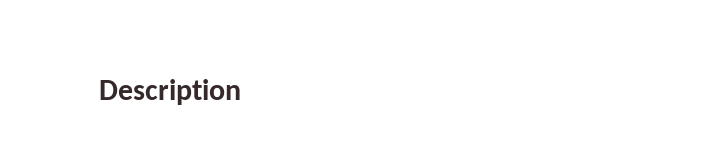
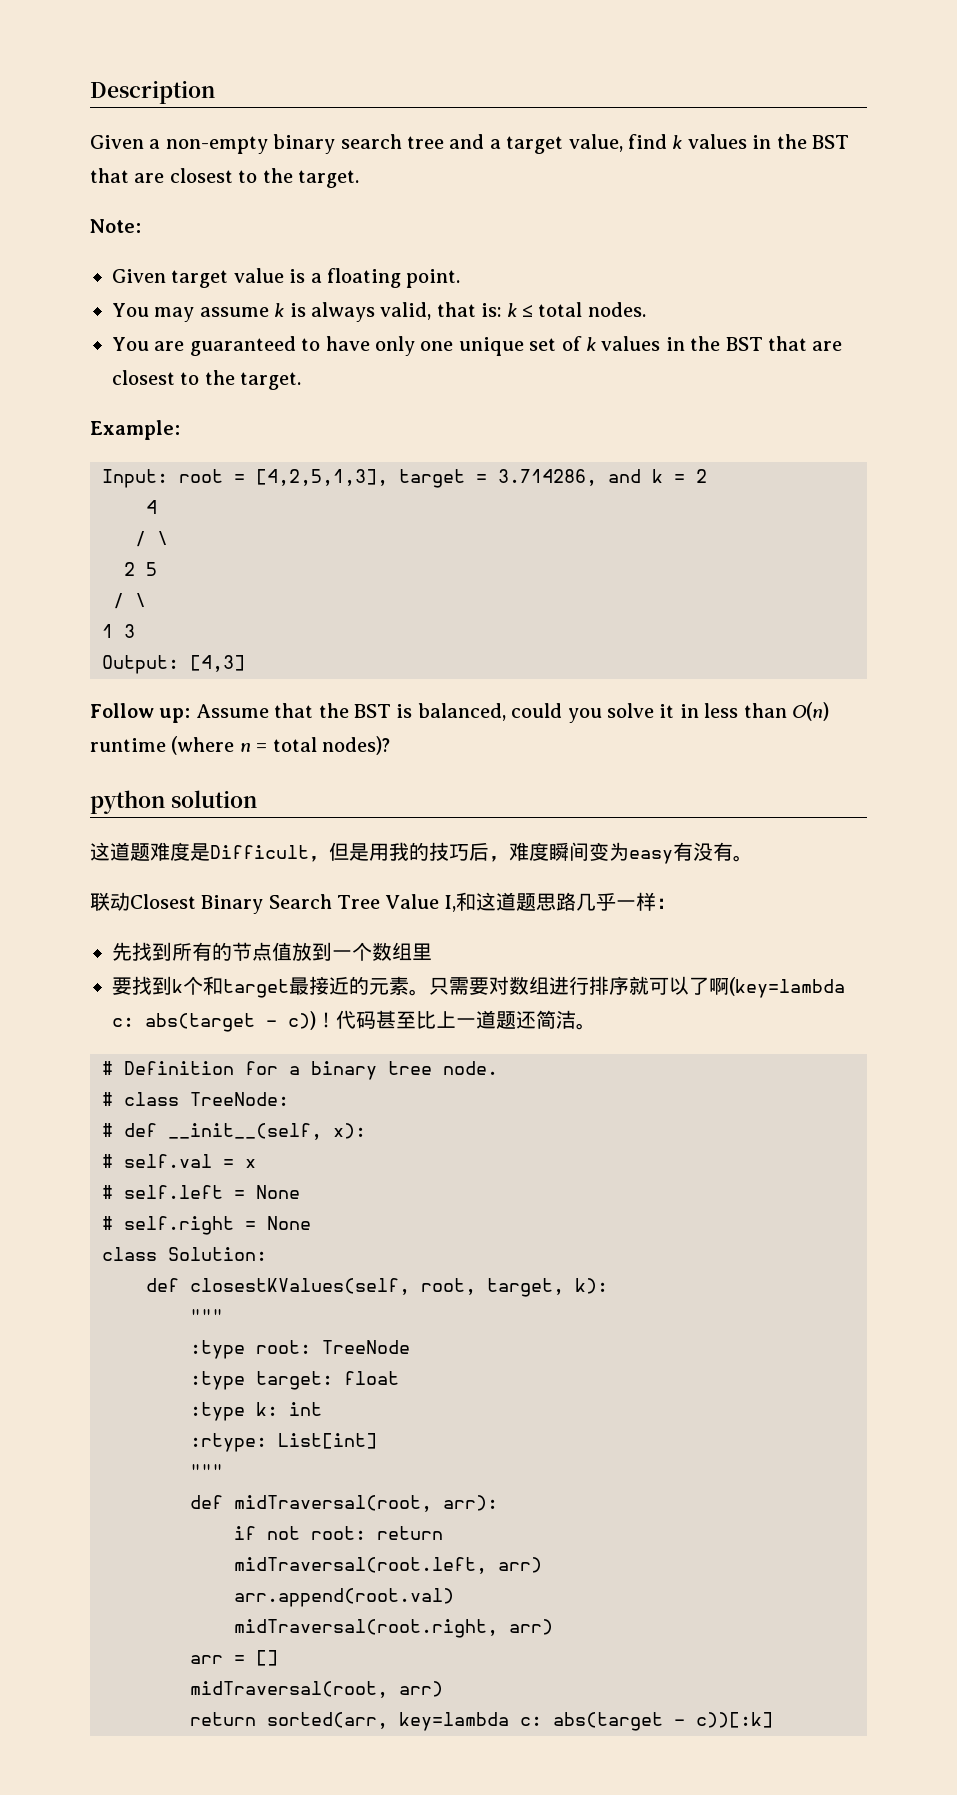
+ Given a non-empty binary search tree and a target value, find k values in the BST that are closest to the target.
+ Note:
+ Given target value is a floating point.
+ You may assume k is always valid, that is: k ≤ total nodes.
+ You are guaranteed to have only one unique set of k values in the BST that are closest to the target.
+ Example:
+ Input: root = [4,2,5,1,3], target = 3.714286, and k = 2
+ 4
+ / \
+ 2 5
+ / \
+ 1 3
+ Output: [4,3]
+ Follow up: Assume that the BST is balanced, could you solve it in less than O(n) runtime (where n = total nodes)?
+ python solution
+ 这道题难度是Difficult，但是用我的技巧后，难度瞬间变为easy有没有。
+ 联动Closest Binary Search Tree Value I,和这道题思路几乎一样：
+ 先找到所有的节点值放到一个数组里
+ 要找到k个和target最接近的元素。只需要对数组进行排序就可以了啊(key=lambda c: abs(target - c))！代码甚至比上一道题还简洁。
+ # Definition for a binary tree node.
+ # class TreeNode:
+ # def __init__(self, x):
+ # self.val = x
+ # self.left = None
+ # self.right = None
+ class Solution:
+ def closestKValues(self, root, target, k):
+ """
+ :type root: TreeNode
+ :type target: float
+ :type k: int
+ :rtype: List[int]
+ """
+ def midTraversal(root, arr):
+ if not root: return
+ midTraversal(root.left, arr)
+ arr.append(root.val)
+ midTraversal(root.right, arr)
+ arr = []
+ midTraversal(root, arr)
+ return sorted(arr, key=lambda c: abs(target - c))[:k]

